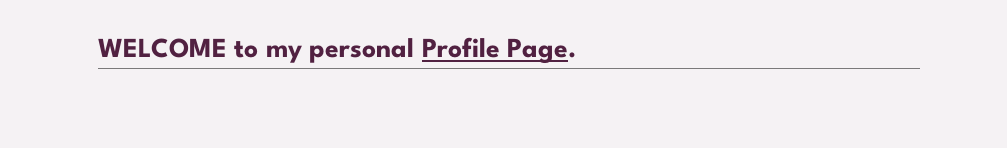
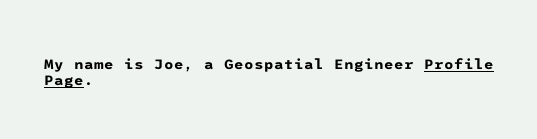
- WELCOME to my personal Profile Page.
+ My name is Joe, a Geospatial Engineer Profile Page.

